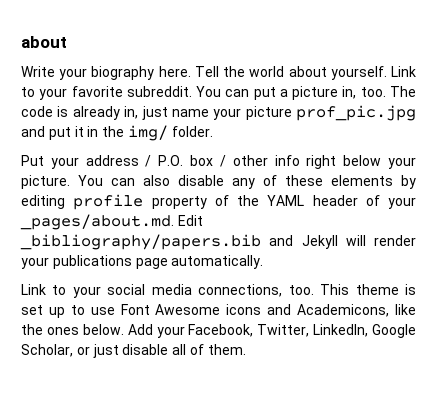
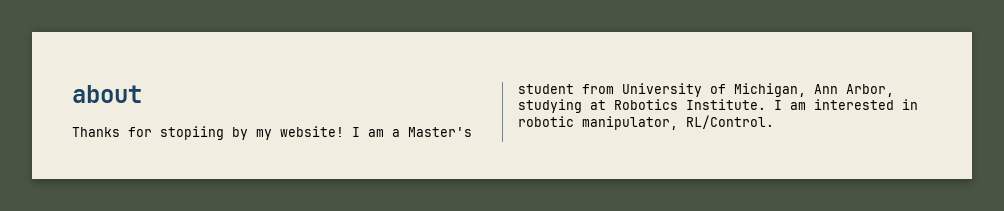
- Write your biography here. Tell the world about yourself. Link to your favorite subreddit. You can put a picture in, too. The code is already in, just name your picture prof_pic.jpg and put it in the img/ folder.
- Put your address / P.O. box / other info right below your picture. You can also disable any of these elements by editing profile property of the YAML header of your _pages/about.md. Edit _bibliography/papers.bib and Jekyll will render your publications page automatically.
- Link to your social media connections, too. This theme is set up to use Font Awesome icons and Academicons, like the ones below. Add your Facebook, Twitter, LinkedIn, Google Scholar, or just disable all of them.
+ Thanks for stopiing by my website! I am a Master's student from University of Michigan, Ann Arbor, studying at Robotics Institute. I am interested in robotic manipulator, RL/Control.

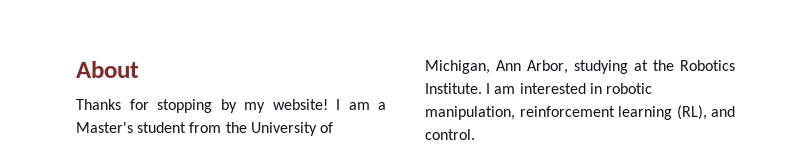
- about
+ About
- Thanks for stopiing by my website!
+ Thanks for stopping by my website!
- I am a Master's student from University of Michigan, Ann Arbor, studying at Robotics Institute.
+ I am a Master's student from the University of Michigan, Ann Arbor, studying at the Robotics Institute.
- I am interested in robotic manipulator, RL/Control.
+ I am interested in robotic manipulation, reinforcement learning (RL), and control.

